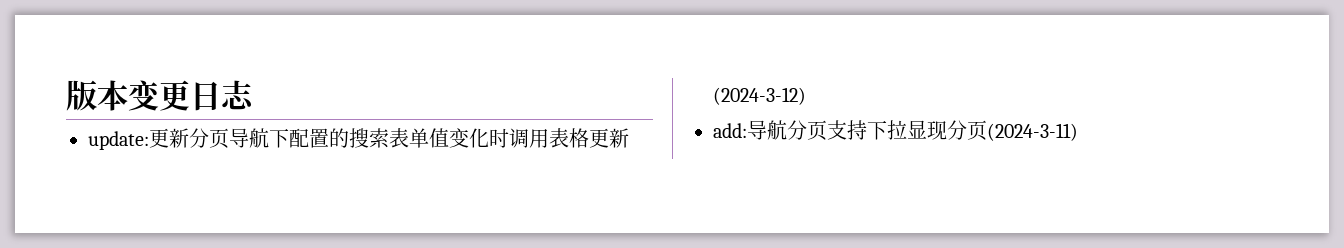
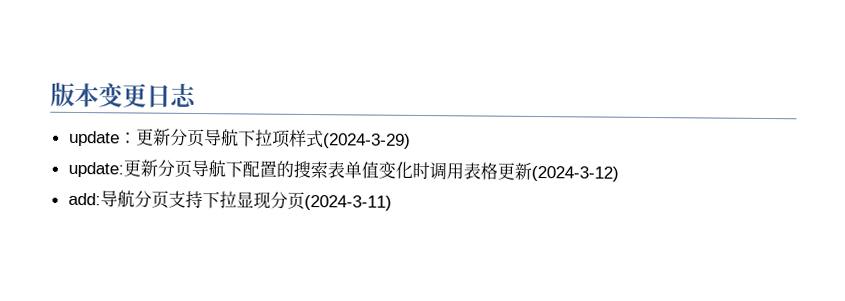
+ update：更新分页导航下拉项样式(2024-3-29)

